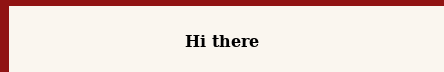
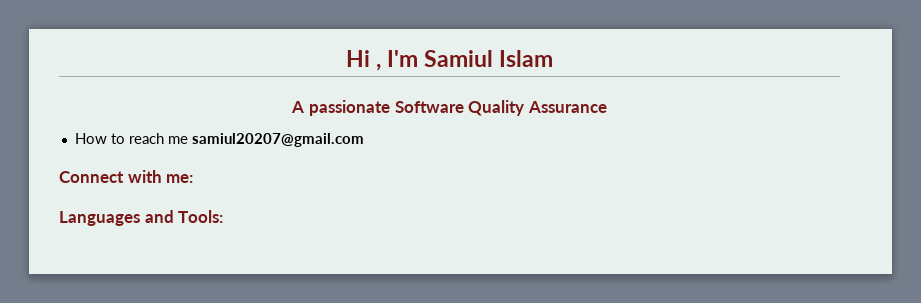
- Hi there
+ Hi , I'm Samiul Islam
+ A passionate Software Quality Assurance
+ How to reach me samiul20207@gmail.com
+ Connect with me:
+ Languages and Tools:

